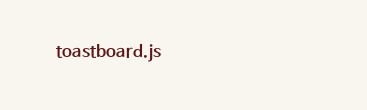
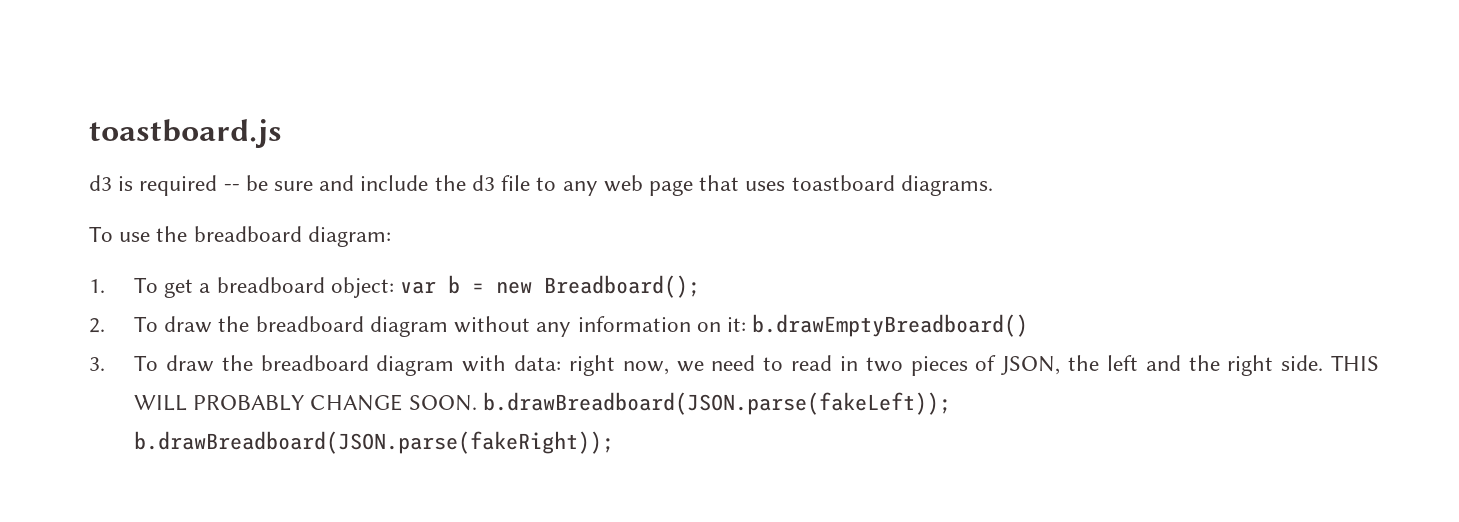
+ d3 is required -- be sure and include the d3 file to any web page that uses toastboard diagrams.
+ To use the breadboard diagram:
+ 1. To get a breadboard object: var b = new Breadboard();
+ 2. To draw the breadboard diagram without any information on it: b.drawEmptyBreadboard()
+ 3. To draw the breadboard diagram with data: right now, we need to read in two pieces of JSON, the left and the right side. THIS WILL PROBABLY CHANGE SOON. b.drawBreadboard(JSON.parse(fakeLeft)); b.drawBreadboard(JSON.parse(fakeRight));

